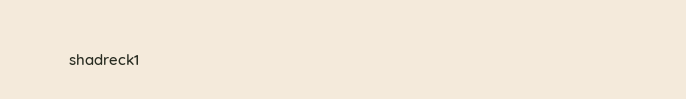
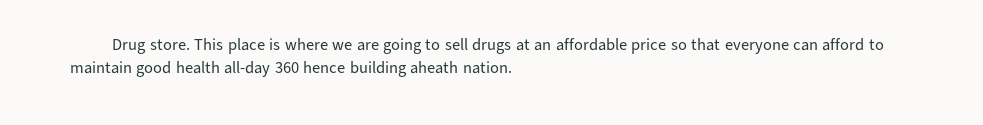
- shadreck1
+ Drug store. This place is where we are going to sell drugs at an affordable price so that everyone can afford to maintain good health all-day 360 hence building aheath nation.

